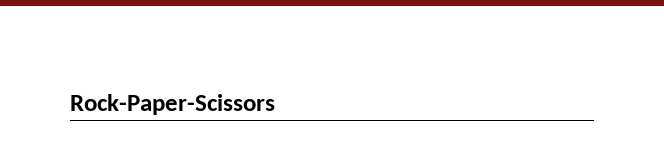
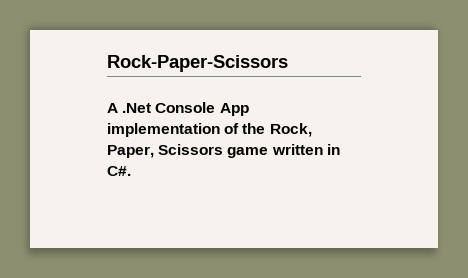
+ A .Net Console App implementation of the Rock, Paper, Scissors game written in C#.

